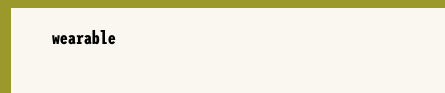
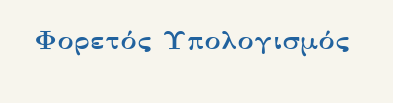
- wearable
+ Φορετός Υπολογισμός

